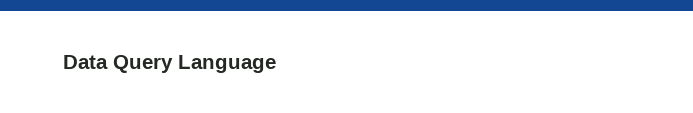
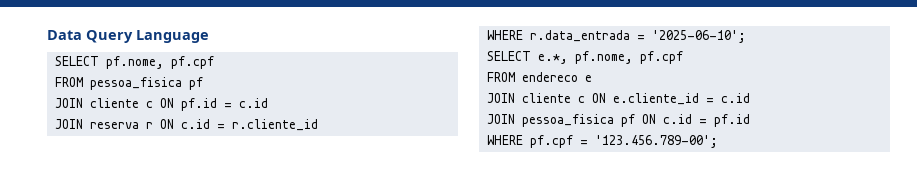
+ SELECT pf.nome, pf.cpf
+ FROM pessoa_fisica pf
+ JOIN cliente c ON pf.id = c.id
+ JOIN reserva r ON c.id = r.cliente_id
+ WHERE r.data_entrada = '2025-06-10';
+ SELECT e.*, pf.nome, pf.cpf
+ FROM endereco e
+ JOIN cliente c ON e.cliente_id = c.id
+ JOIN pessoa_fisica pf ON c.id = pf.id
+ WHERE pf.cpf = '123.456.789-00';

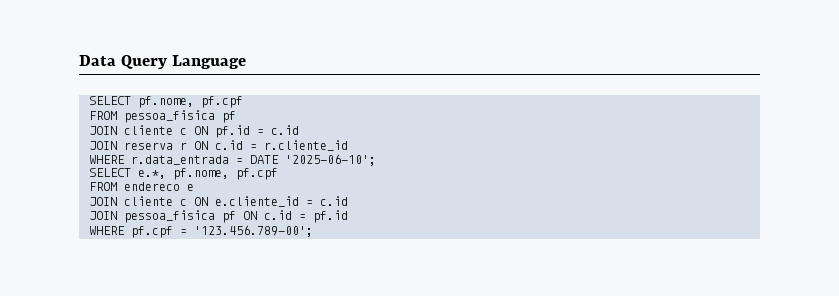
- WHERE r.data_entrada = '2025-06-10';
+ WHERE r.data_entrada = DATE '2025-06-10';

